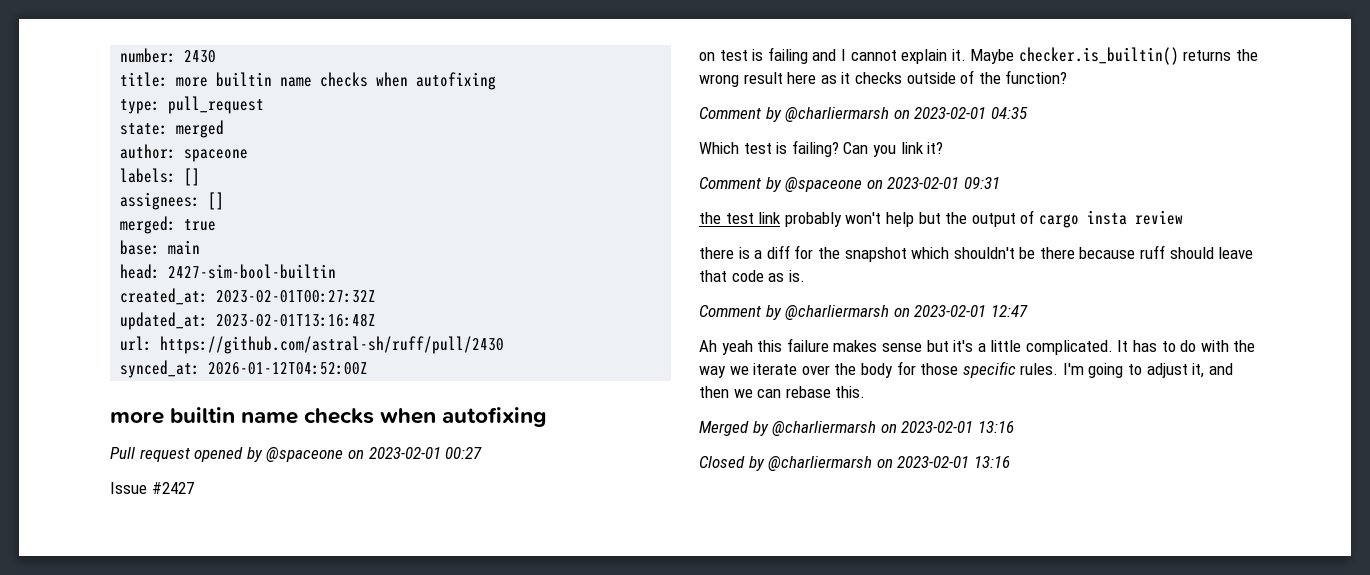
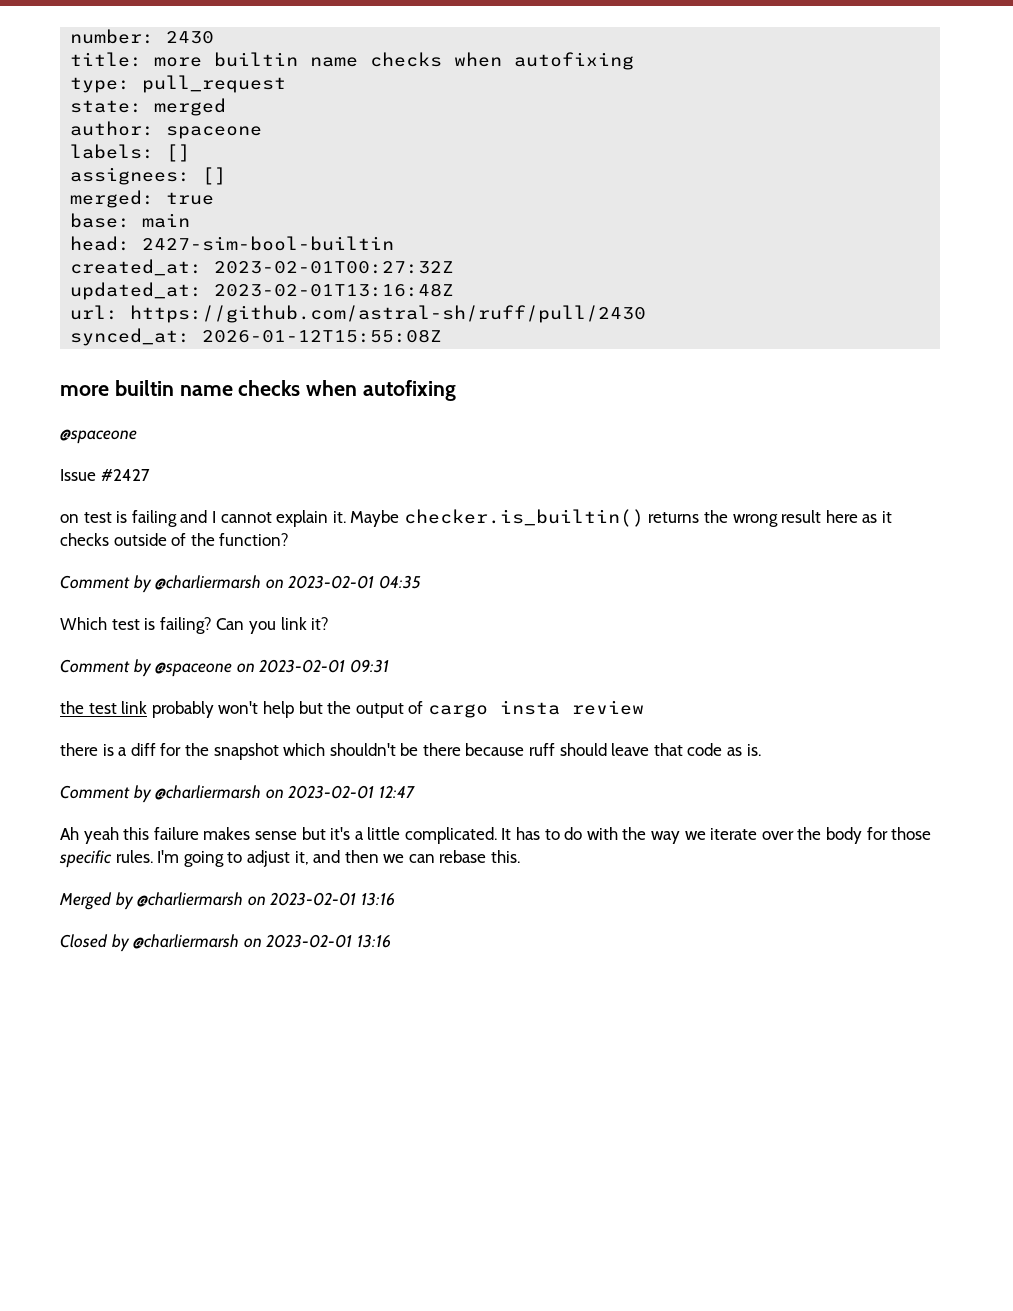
- synced_at: 2026-01-12T04:52:00Z
+ synced_at: 2026-01-12T15:55:08Z
  more builtin name checks when autofixing
- Pull request opened by @spaceone on 2023-02-01 00:27
+ @spaceone

